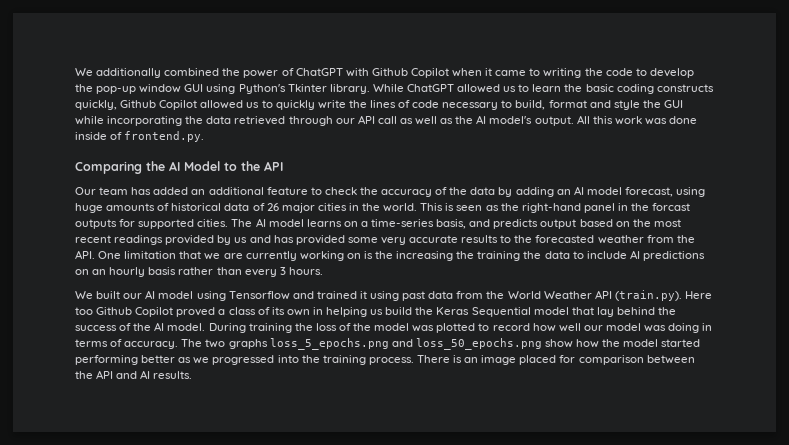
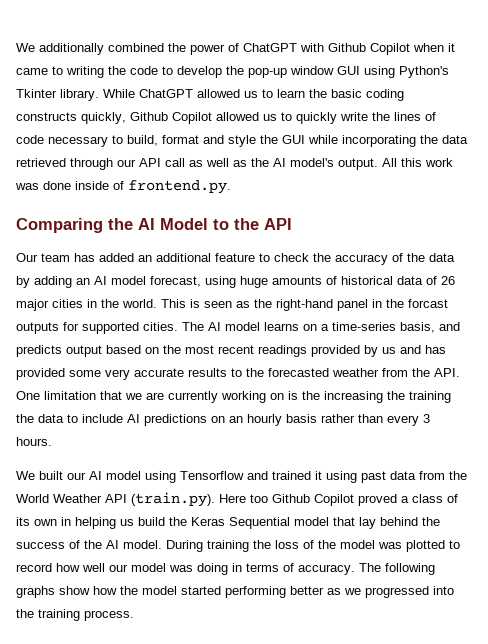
- The two graphs loss_5_epochs.png and loss_50_epochs.png show how the model started performing better as we progressed into the training process. There is an image placed for comparison between the API and AI results.
+ The following graphs show how the model started performing better as we progressed into the training process.

